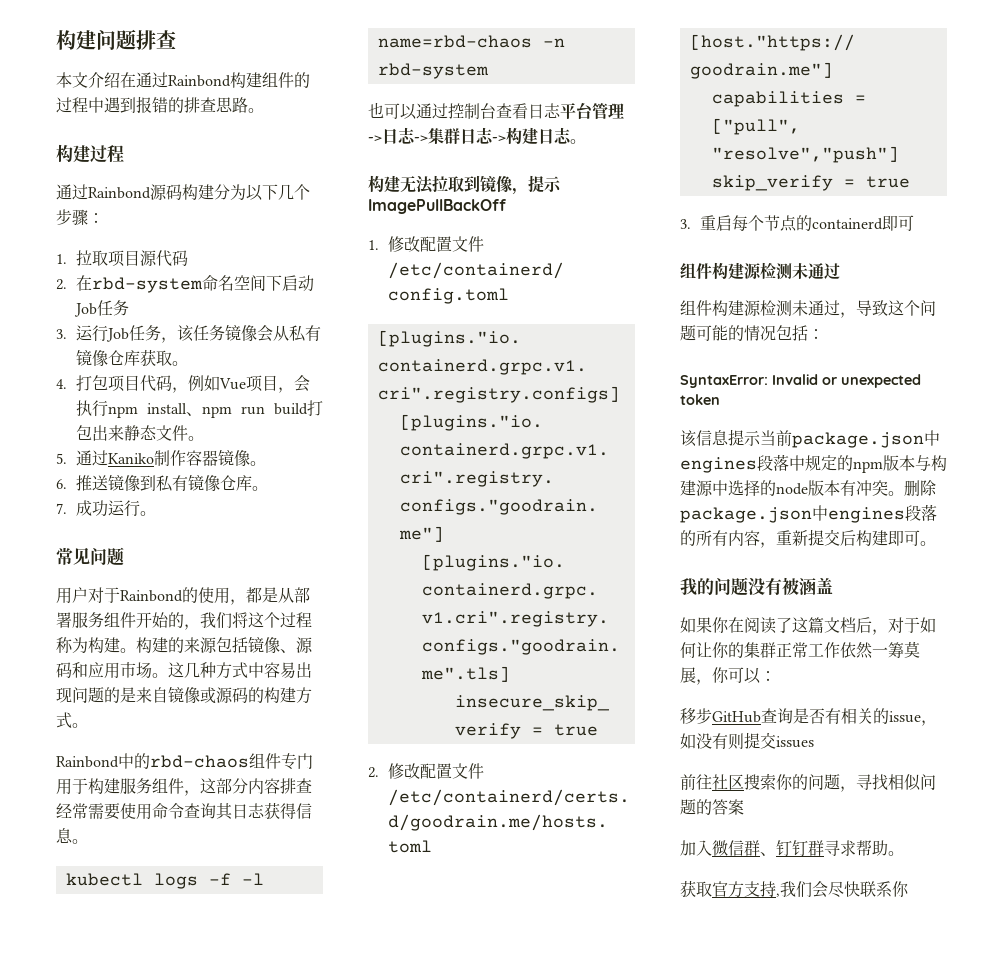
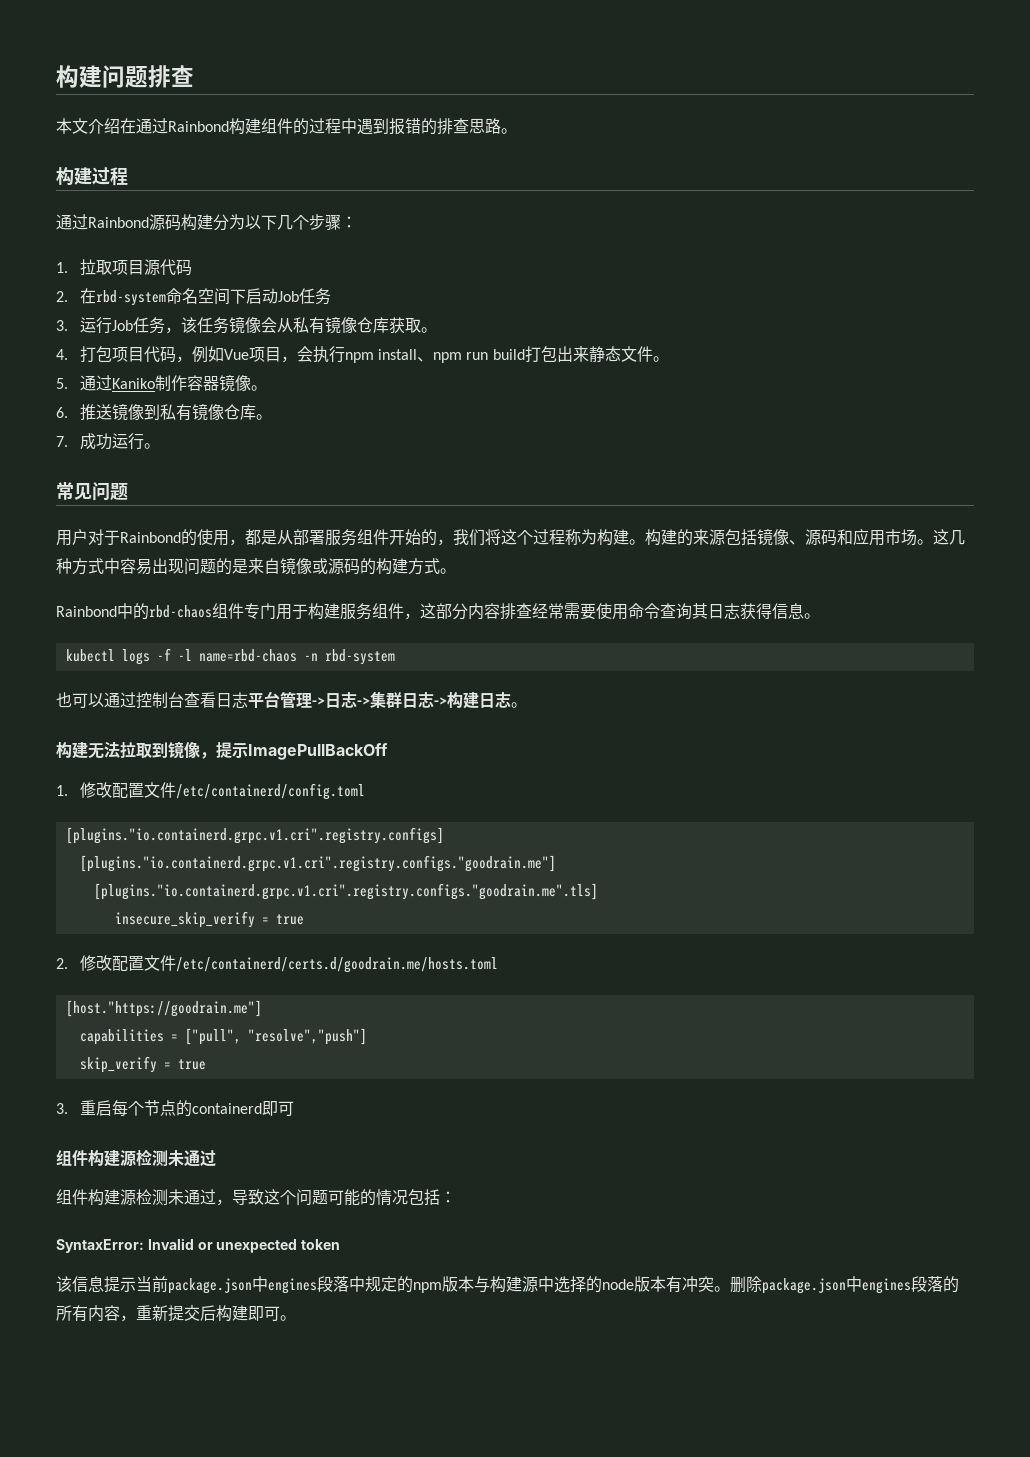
- 我的问题没有被涵盖
- 如果你在阅读了这篇文档后，对于如何让你的集群正常工作依然一筹莫展，你可以：
- 移步GitHub查询是否有相关的issue，如没有则提交issues
- 前往社区搜索你的问题，寻找相似问题的答案
- 加入微信群、钉钉群寻求帮助。
- 获取官方支持,我们会尽快联系你

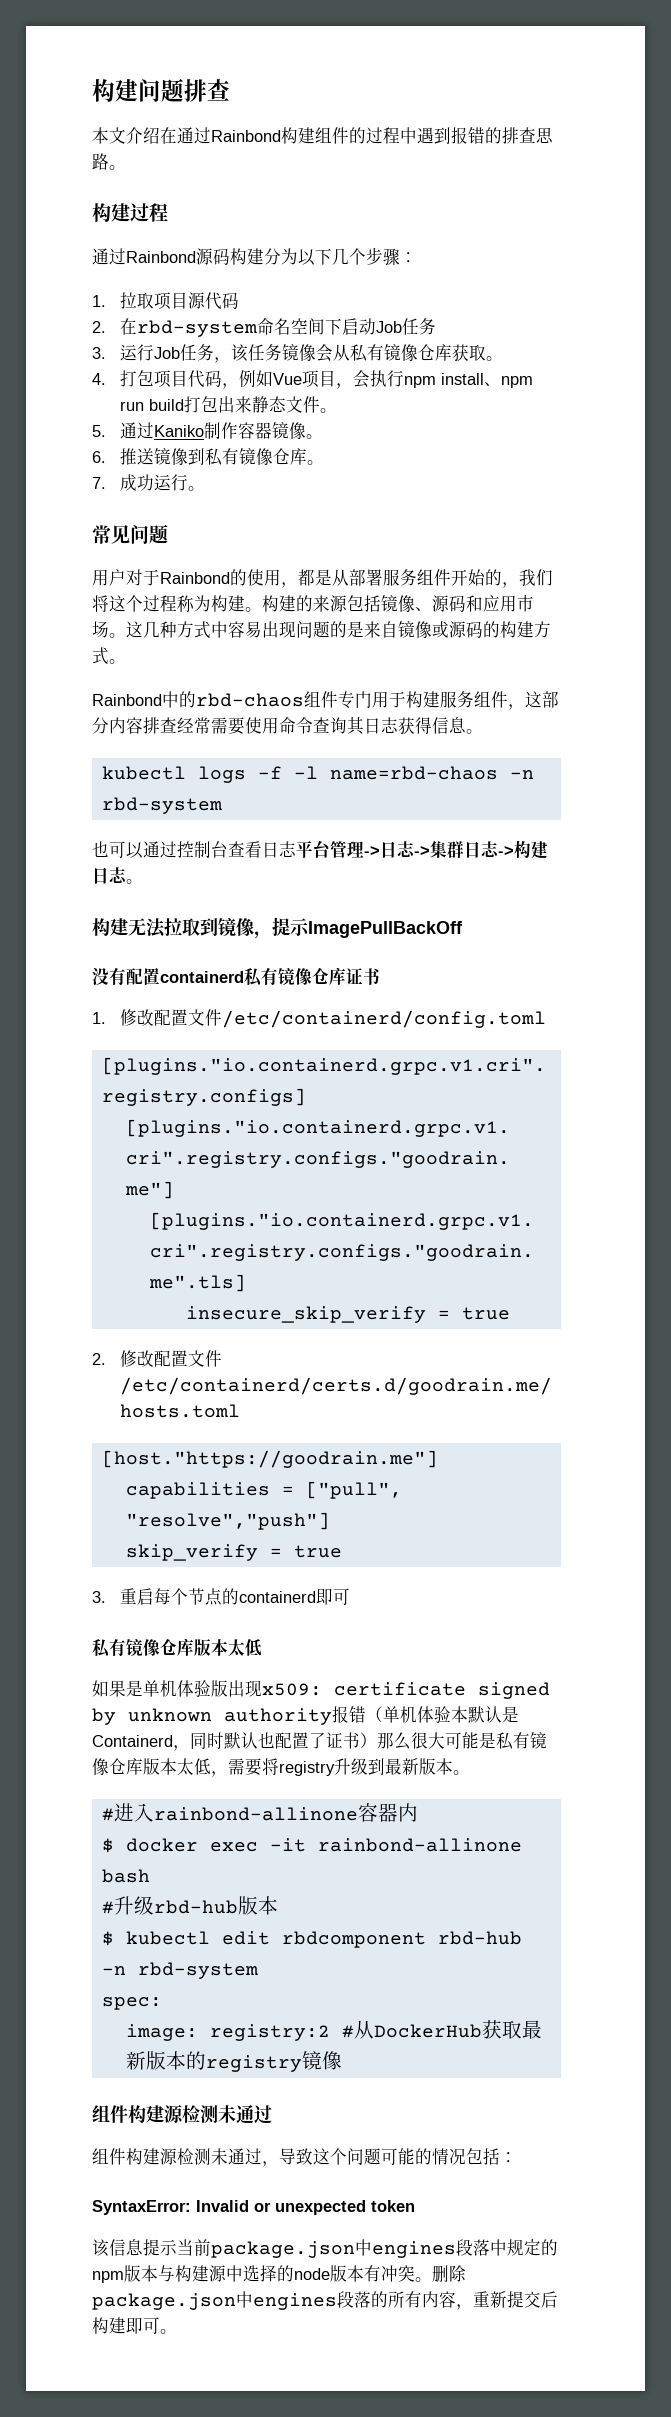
+ 没有配置containerd私有镜像仓库证书
  3.重启每个节点的containerd即可
+ 私有镜像仓库版本太低
+ 如果是单机体验版出现x509: certificate signed by unknown authority报错（单机体验本默认是Containerd，同时默认也配置了证书）那么很大可能是私有镜像仓库版本太低，需要将registry升级到最新版本。
+ #进入rainbond-allinone容器内
+ $ docker exec -it rainbond-allinone bash
+ #升级rbd-hub版本
+ $ kubectl edit rbdcomponent rbd-hub -n rbd-system
+ spec:
+ image: registry:2 #从DockerHub获取最新版本的registry镜像

